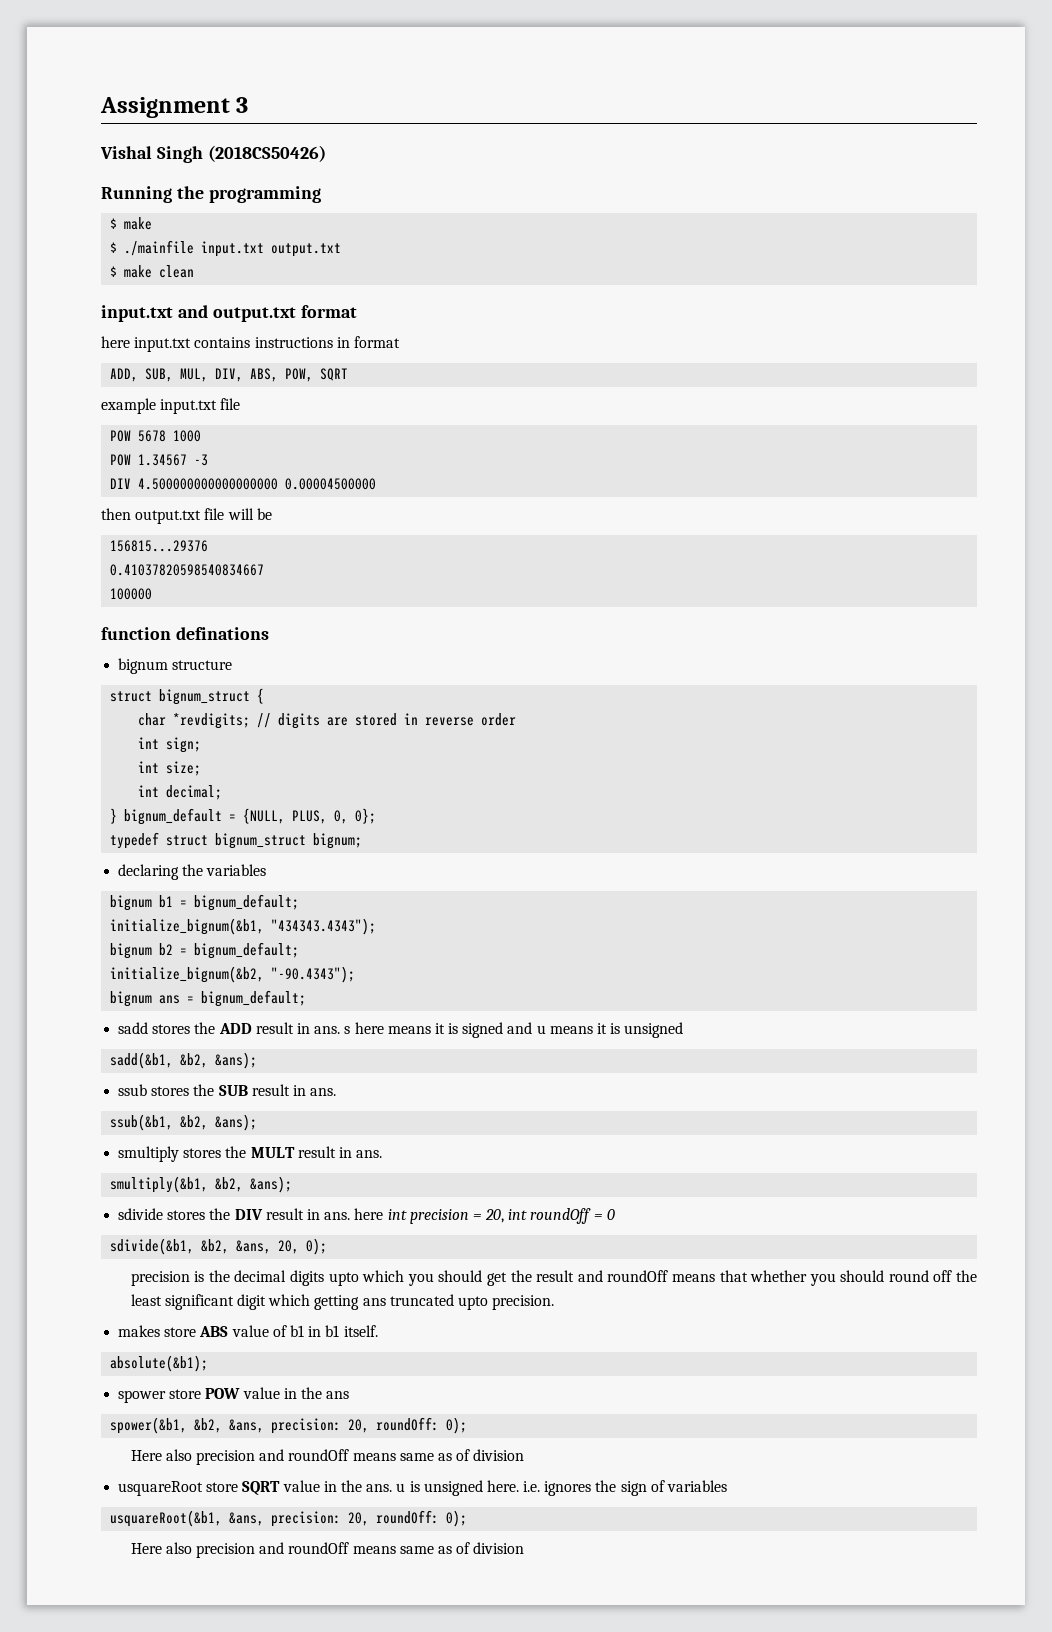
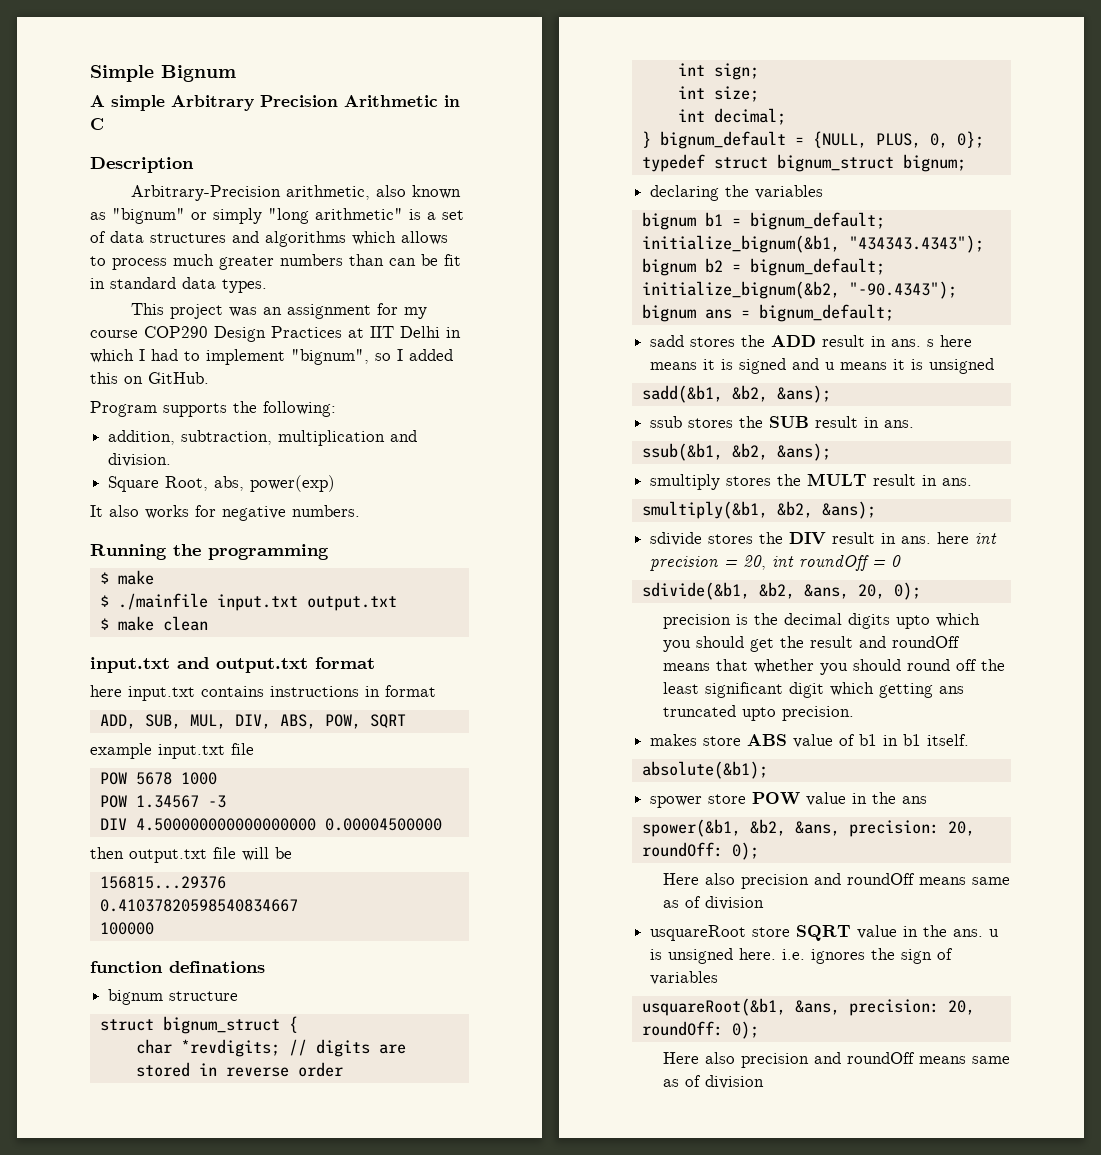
- Assignment 3
- Vishal Singh (2018CS50426)
+ Simple Bignum
+ A simple Arbitrary Precision Arithmetic in C
+ Description
+ Arbitrary-Precision arithmetic, also known as "bignum" or simply "long arithmetic" is a set of data structures and algorithms which allows to process much greater numbers than can be fit in standard data types.
+ This project was an assignment for my course COP290 Design Practices at IIT Delhi in which I had to implement "bignum", so I added this on GitHub.
+ Program supports the following:
+ addition, subtraction, multiplication and division.
+ Square Root, abs, power(exp)
+ It also works for negative numbers.

